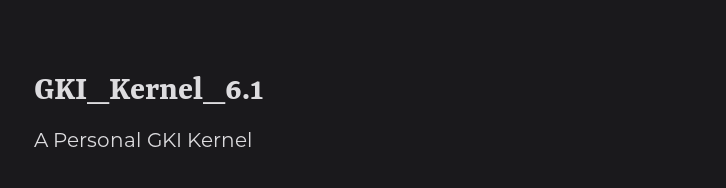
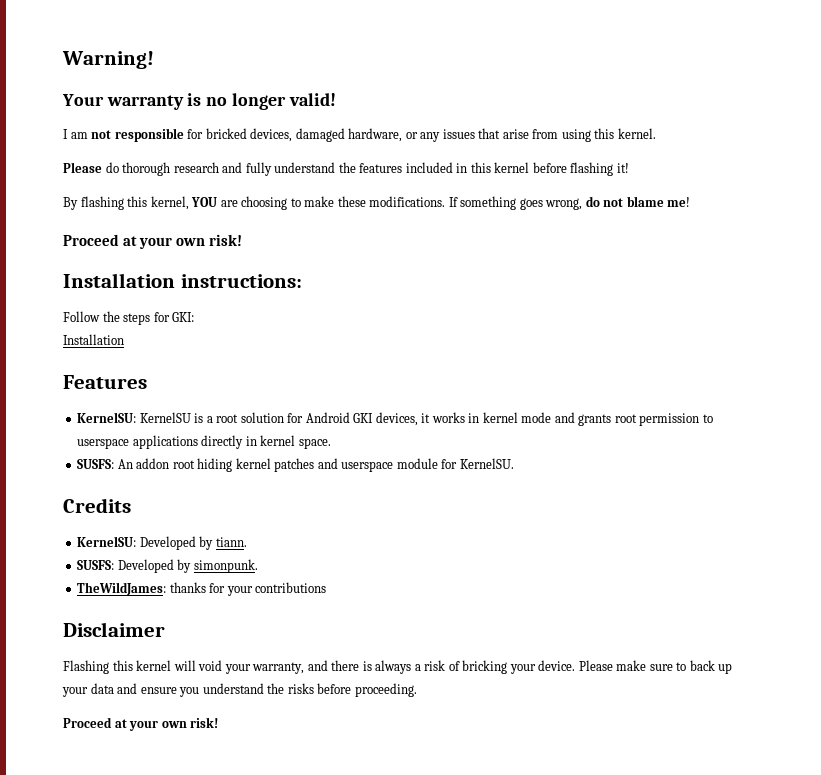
- GKI_Kernel_6.1
- A Personal GKI Kernel
+ Warning!
+ Your warranty is no longer valid!
+ I am not responsible for bricked devices, damaged hardware, or any issues that arise from using this kernel.
+ Please do thorough research and fully understand the features included in this kernel before flashing it!
+ By flashing this kernel, YOU are choosing to make these modifications. If something goes wrong, do not blame me!
+ Proceed at your own risk!
+ Installation instructions:
+ Follow the steps for GKI:
+ Installation
+ Features
+ KernelSU: KernelSU is a root solution for Android GKI devices, it works in kernel mode and grants root permission to userspace applications directly in kernel space.
+ SUSFS: An addon root hiding kernel patches and userspace module for KernelSU.
+ Credits
+ KernelSU: Developed by tiann.
+ SUSFS: Developed by simonpunk.
+ TheWildJames: thanks for your contributions
+ Disclaimer
+ Flashing this kernel will void your warranty, and there is always a risk of bricking your device. Please make sure to back up your data and ensure you understand the risks before proceeding.
+ Proceed at your own risk!

